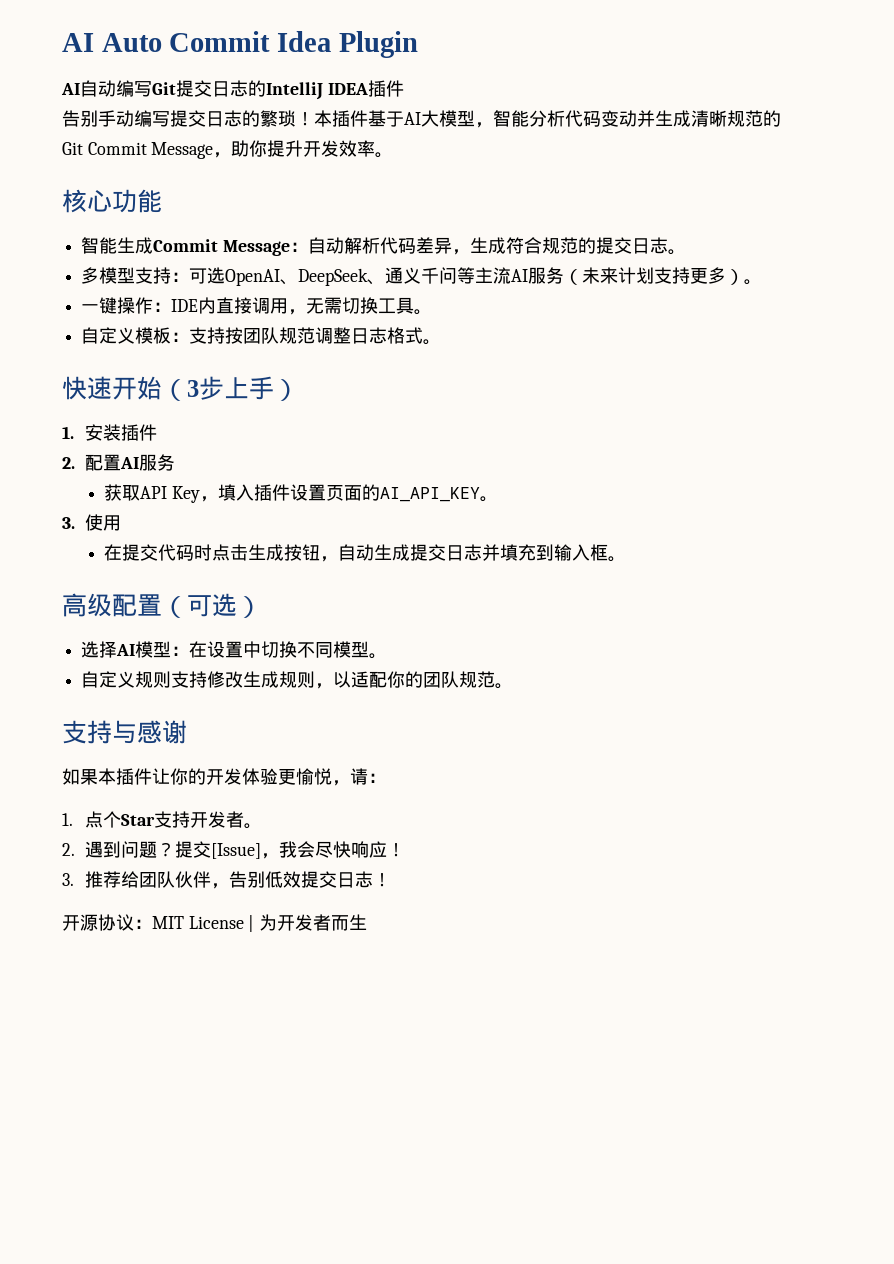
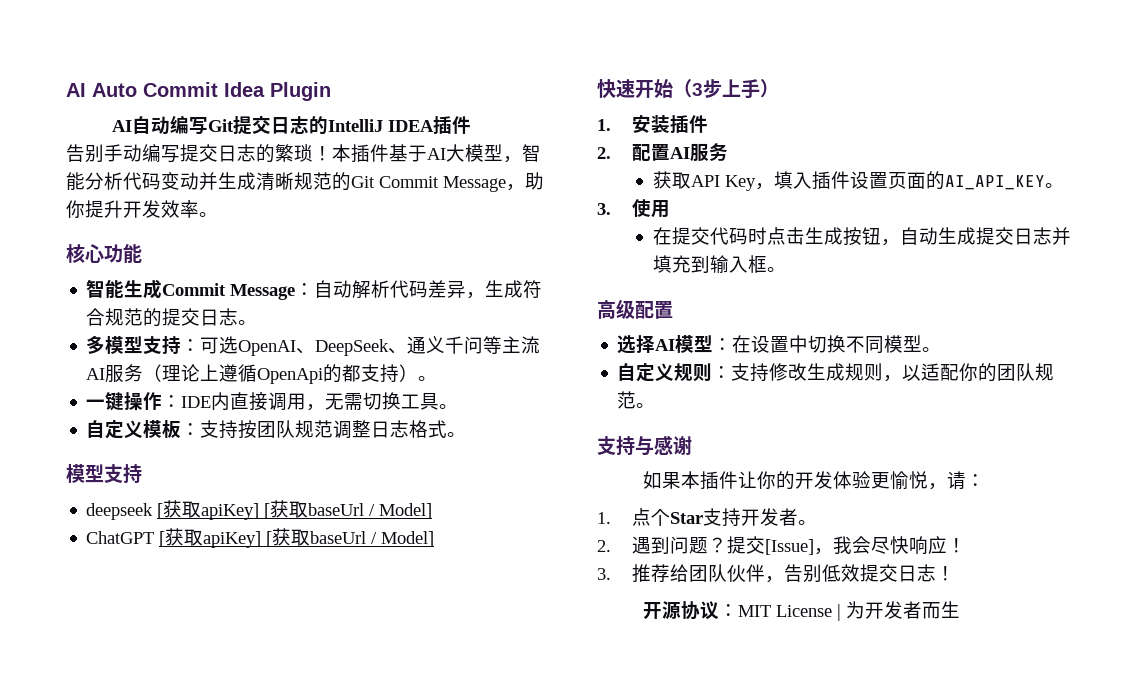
- 多模型支持：可选OpenAI、DeepSeek、通义千问等主流AI服务（未来计划支持更多）。
+ 多模型支持：可选OpenAI、DeepSeek、通义千问等主流AI服务（理论上遵循OpenApi的都支持）。
  自定义模板：支持按团队规范调整日志格式。
+ 模型支持
+ deepseek [获取apiKey] [获取baseUrl / Model]
+ ChatGPT [获取apiKey] [获取baseUrl / Model]
- 高级配置（可选）
+ 高级配置
- 自定义规则支持修改生成规则，以适配你的团队规范。
+ 自定义规则：支持修改生成规则，以适配你的团队规范。

